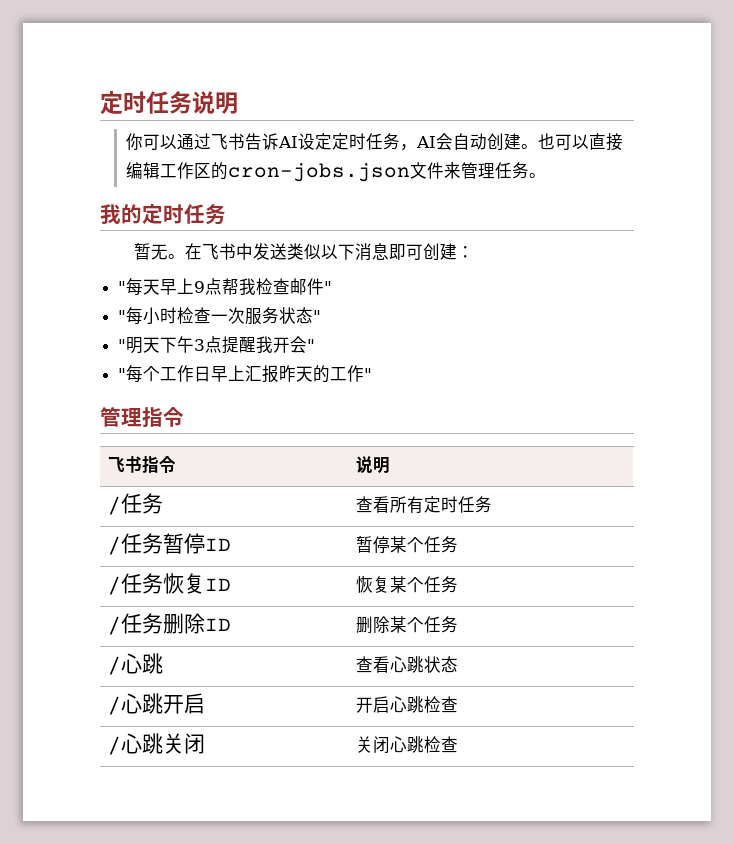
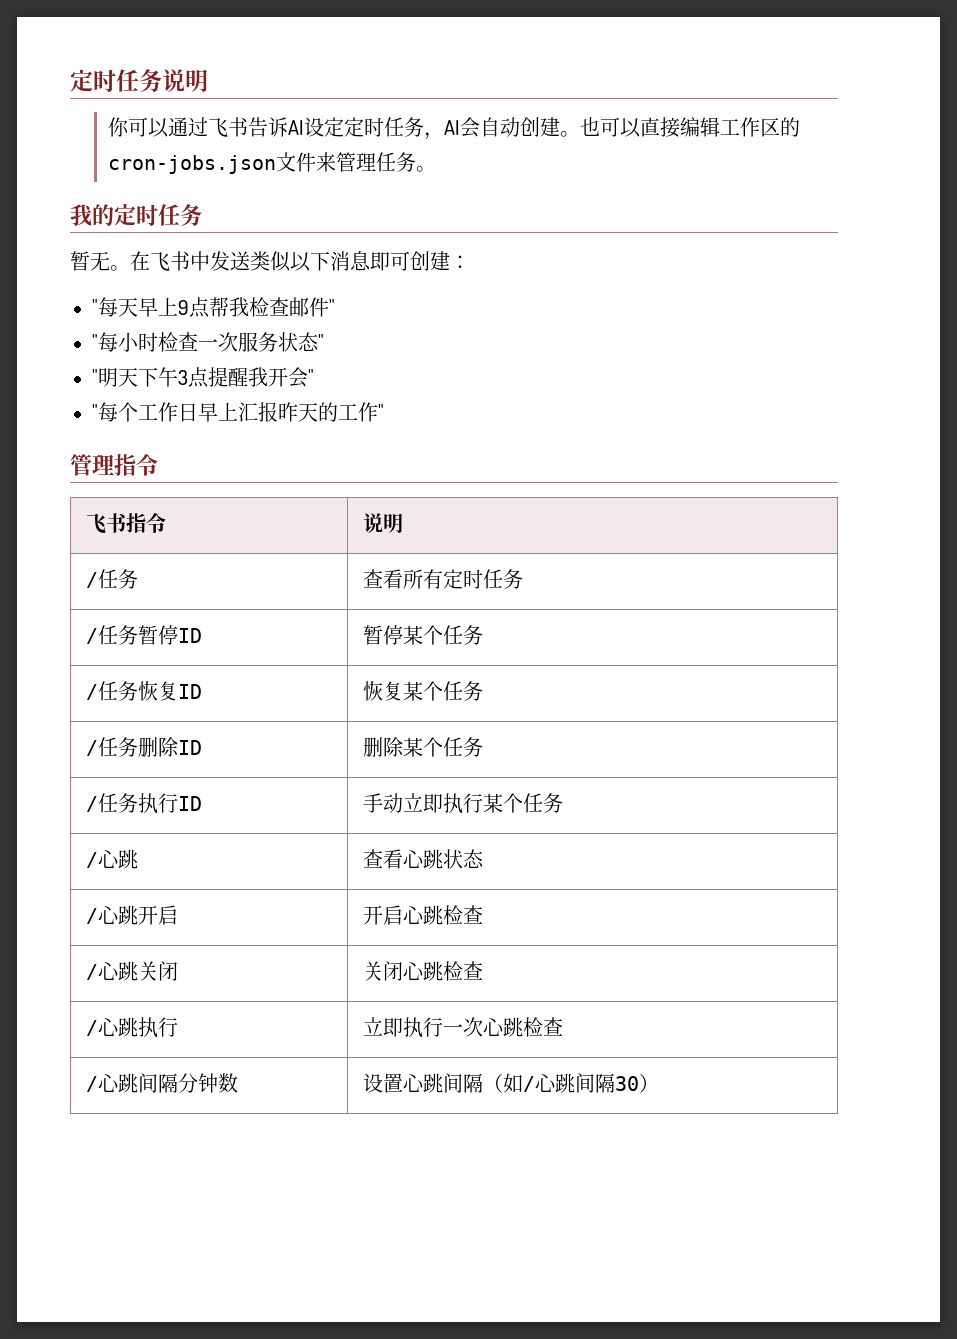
+ /任务执行ID | 手动立即执行某个任务
+ /心跳执行 | 立即执行一次心跳检查
+ /心跳间隔分钟数 | 设置心跳间隔（如/心跳间隔30）

